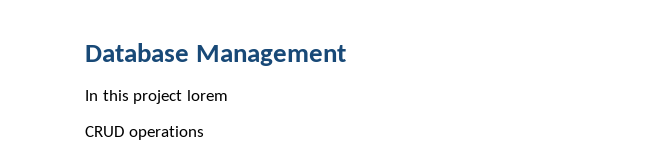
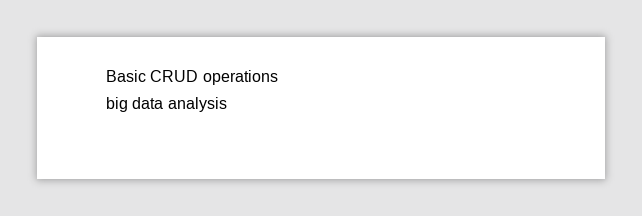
- Database Management
- In this project lorem
- CRUD operations
+ Basic CRUD operations
+ big data analysis

